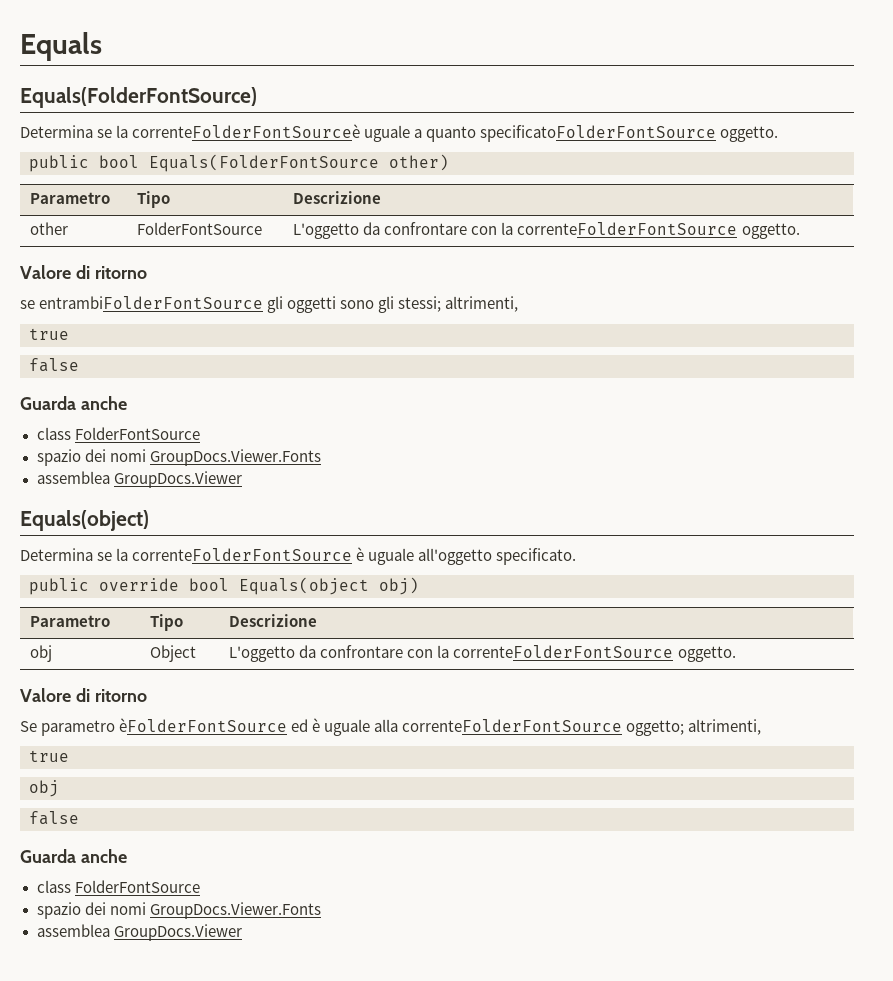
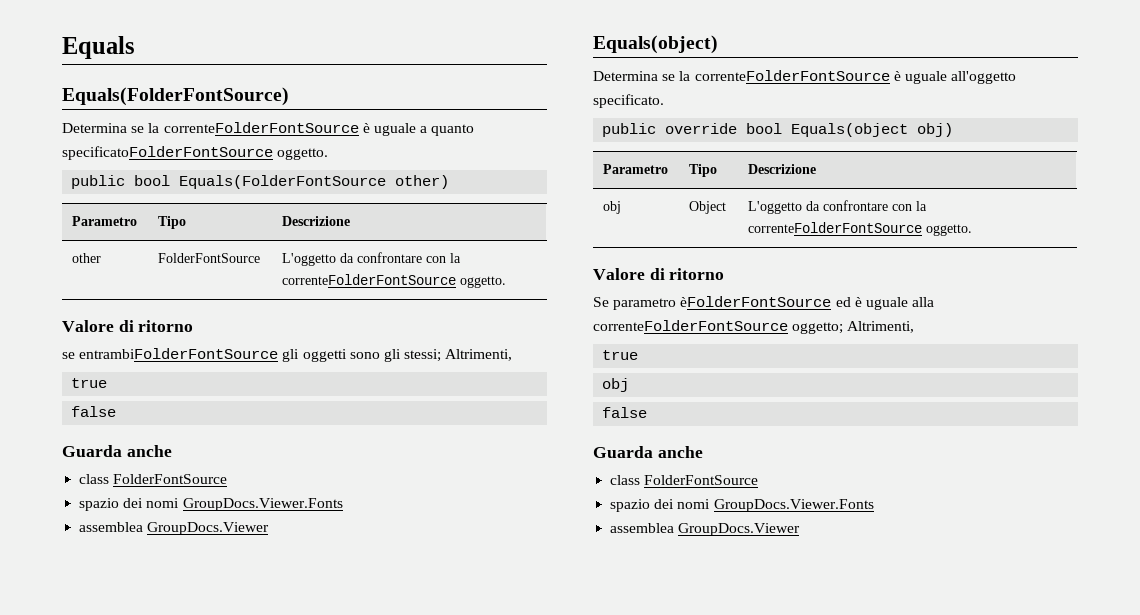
- Determina se la correnteFolderFontSourceè uguale a quanto specificatoFolderFontSource oggetto.
+ Determina se la correnteFolderFontSource è uguale a quanto specificatoFolderFontSource oggetto.
- se entrambiFolderFontSource gli oggetti sono gli stessi; altrimenti,
+ se entrambiFolderFontSource gli oggetti sono gli stessi; Altrimenti,
- Se parametro èFolderFontSource ed è uguale alla correnteFolderFontSource oggetto; altrimenti,
+ Se parametro èFolderFontSource ed è uguale alla correnteFolderFontSource oggetto; Altrimenti,

